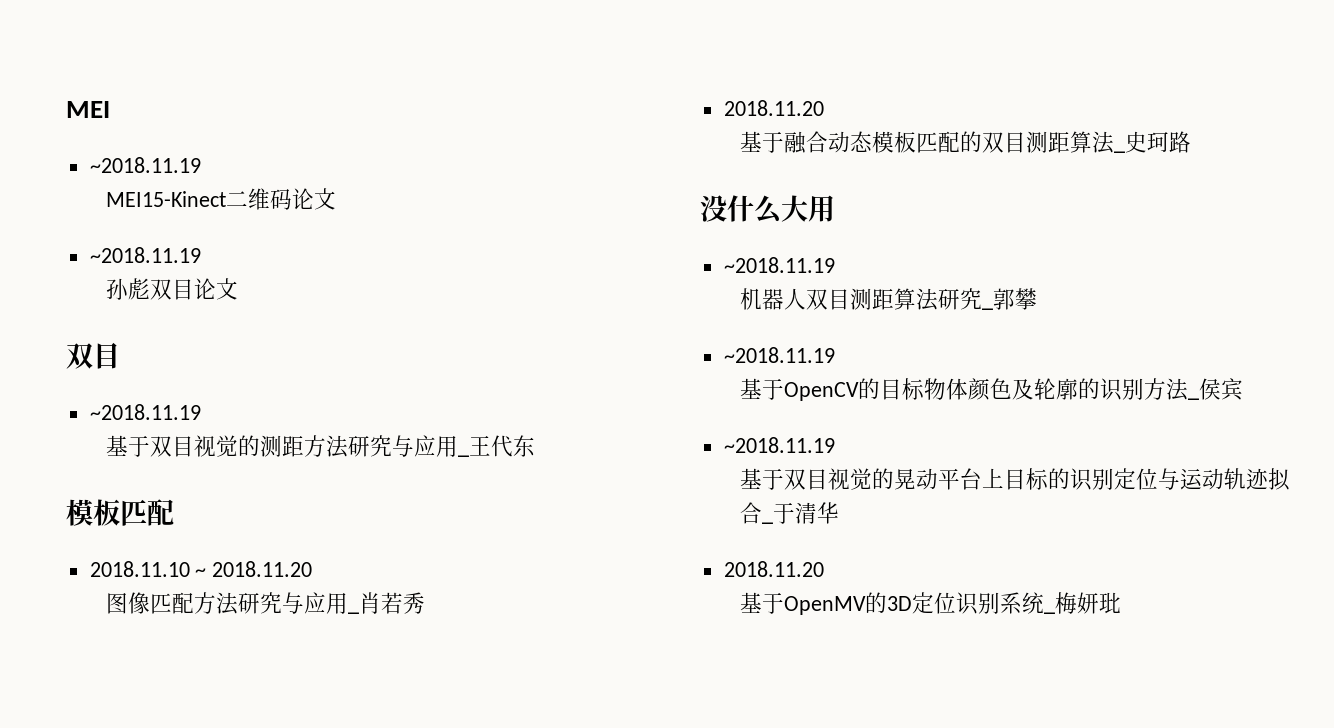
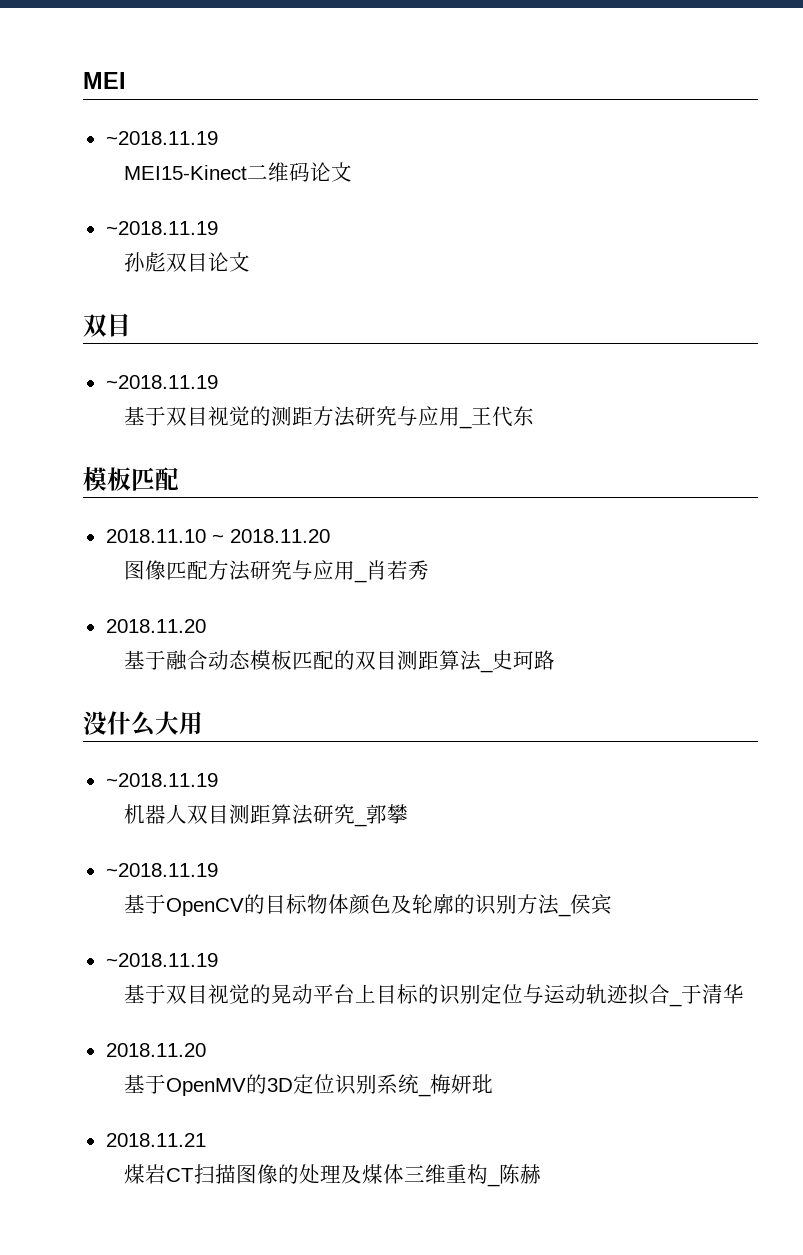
+ 2018.11.21
+ 煤岩CT扫描图像的处理及煤体三维重构_陈赫

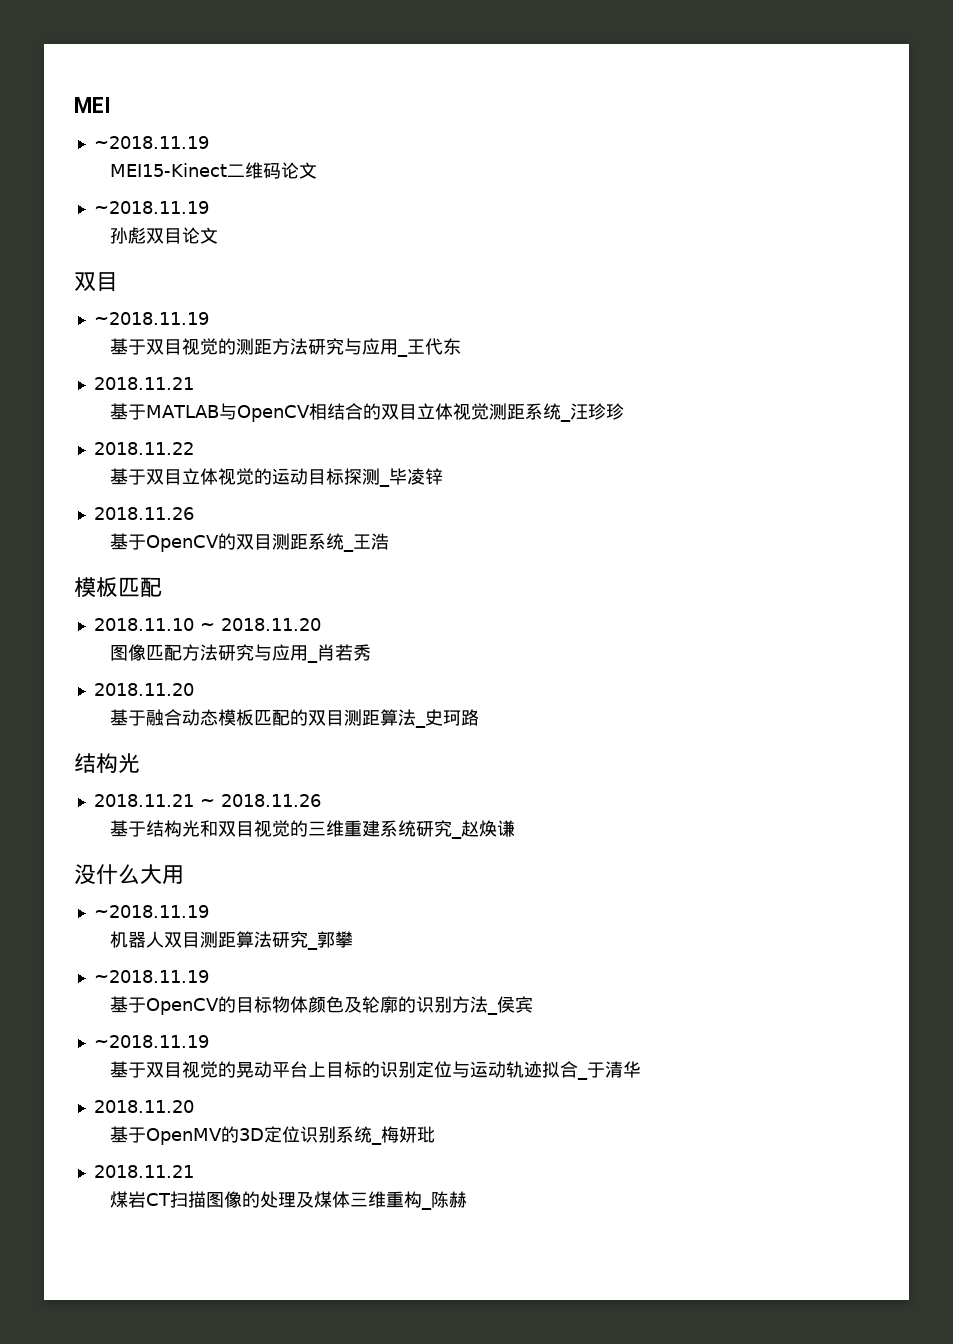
  基于双目视觉的测距方法研究与应用_王代东
+ 2018.11.21
+ 基于MATLAB与OpenCV相结合的双目立体视觉测距系统_汪珍珍
+ 2018.11.22
+ 基于双目立体视觉的运动目标探测_毕凌锌
+ 2018.11.26
+ 基于OpenCV的双目测距系统_王浩
  基于融合动态模板匹配的双目测距算法_史珂路
+ 结构光
+ 2018.11.21 ~ 2018.11.26
+ 基于结构光和双目视觉的三维重建系统研究_赵焕谦

